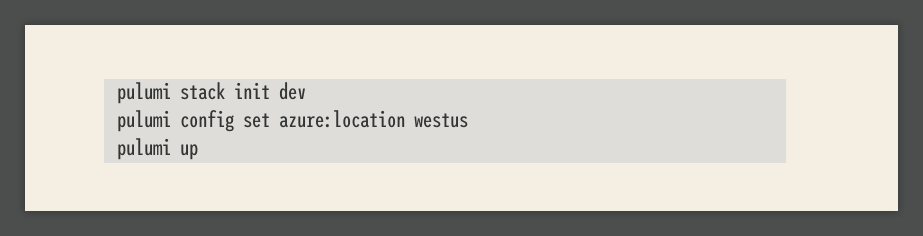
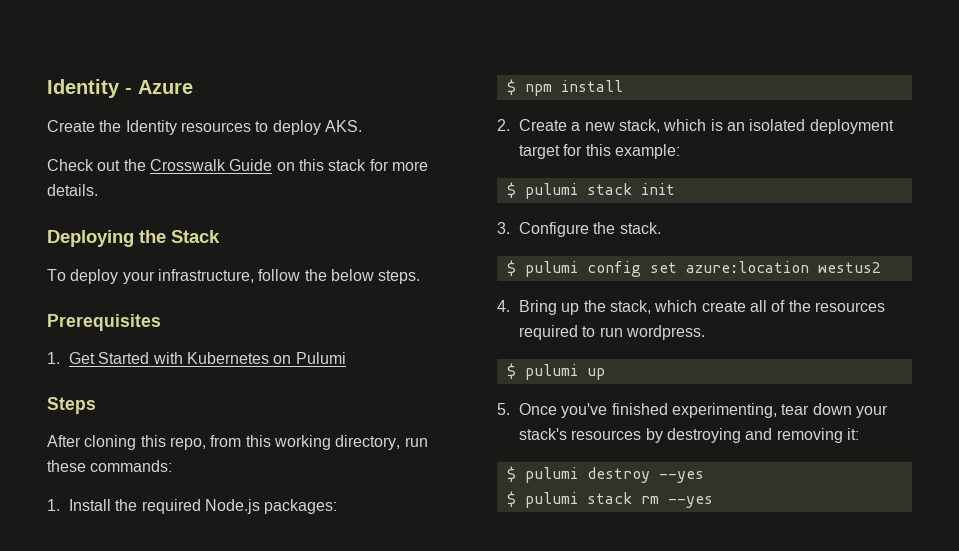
- pulumi stack init dev
- pulumi config set azure:location westus
- pulumi up
+ Identity - Azure
+ Create the Identity resources to deploy AKS.
+ Check out the Crosswalk Guide on this stack for more details.
+ Deploying the Stack
+ To deploy your infrastructure, follow the below steps.
+ Prerequisites
+ 1. Get Started with Kubernetes on Pulumi
+ Steps
+ After cloning this repo, from this working directory, run these commands:
+ 1. Install the required Node.js packages:
+ $ npm install
+ 2. Create a new stack, which is an isolated deployment target for this example:
+ $ pulumi stack init
+ 3. Configure the stack.
+ $ pulumi config set azure:location westus2
+ 4. Bring up the stack, which create all of the resources required to run wordpress.
+ $ pulumi up
+ 5. Once you've finished experimenting, tear down your stack's resources by destroying and removing it:
+ $ pulumi destroy --yes
+ $ pulumi stack rm --yes

